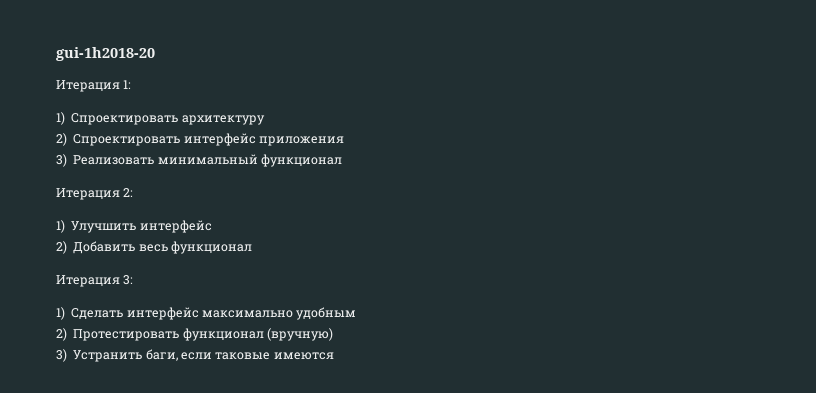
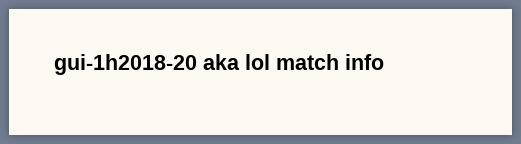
- gui-1h2018-20
- Итерация 1:
- 1) Спроектировать архитектуру
- 2) Спроектировать интерфейс приложения
- 3) Реализовать минимальный функционал
- Итерация 2:
- 1) Улучшить интерфейс
- 2) Добавить весь функционал
- Итерация 3:
- 1) Сделать интерфейс максимально удобным
- 2) Протестировать функционал (вручную)
- 3) Устранить баги, если таковые имеются
+ gui-1h2018-20 aka lol match info

